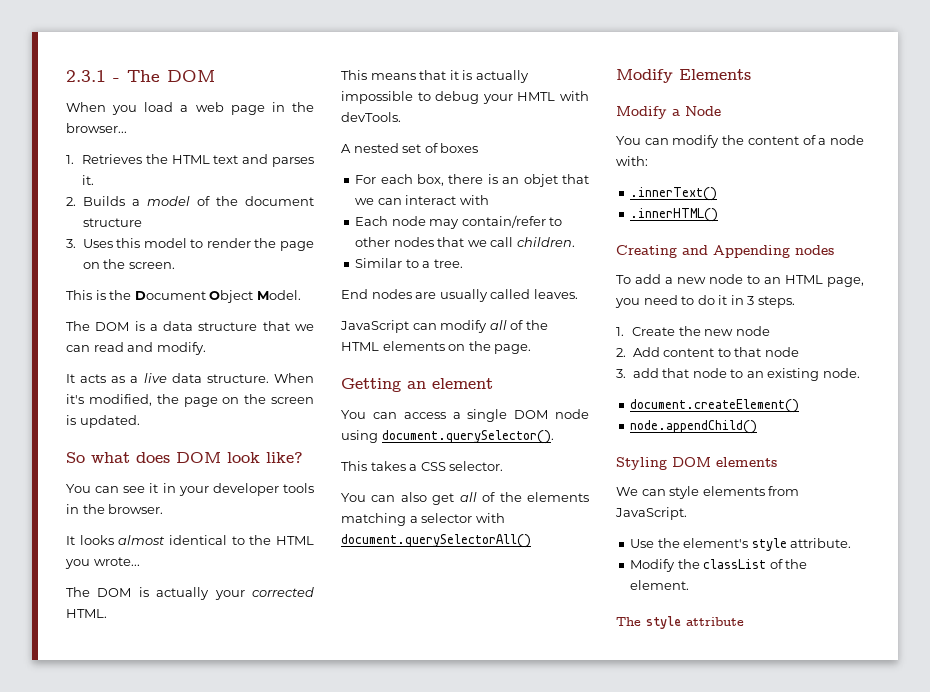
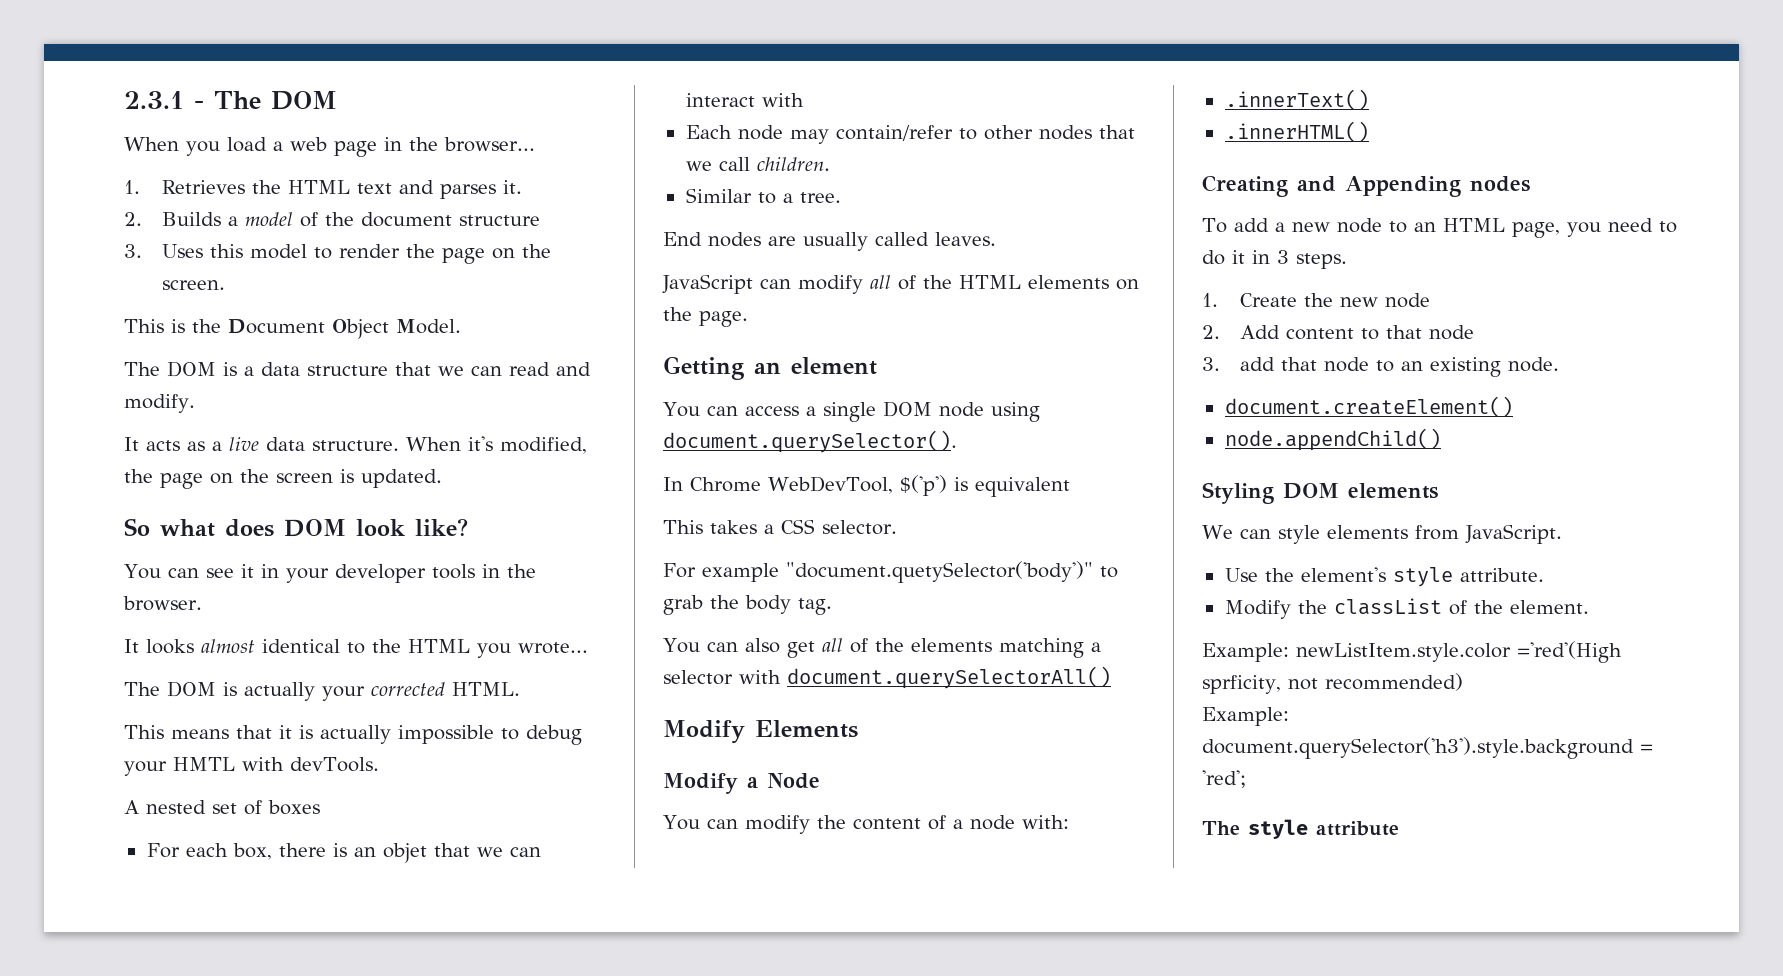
+ In Chrome WebDevTool, $('p') is equivalent
+ For example "document.quetySelector('body')" to grab the body tag.
+ Example: newListItem.style.color ='red'(High sprficity, not recommended)
+ Example: document.querySelector('h3').style.background = 'red';

